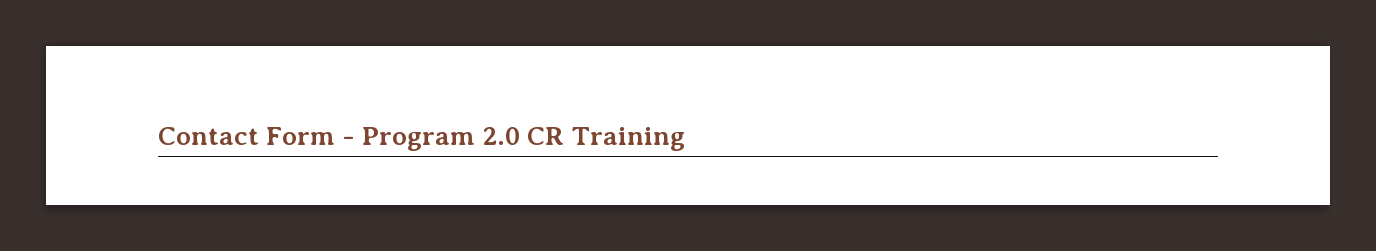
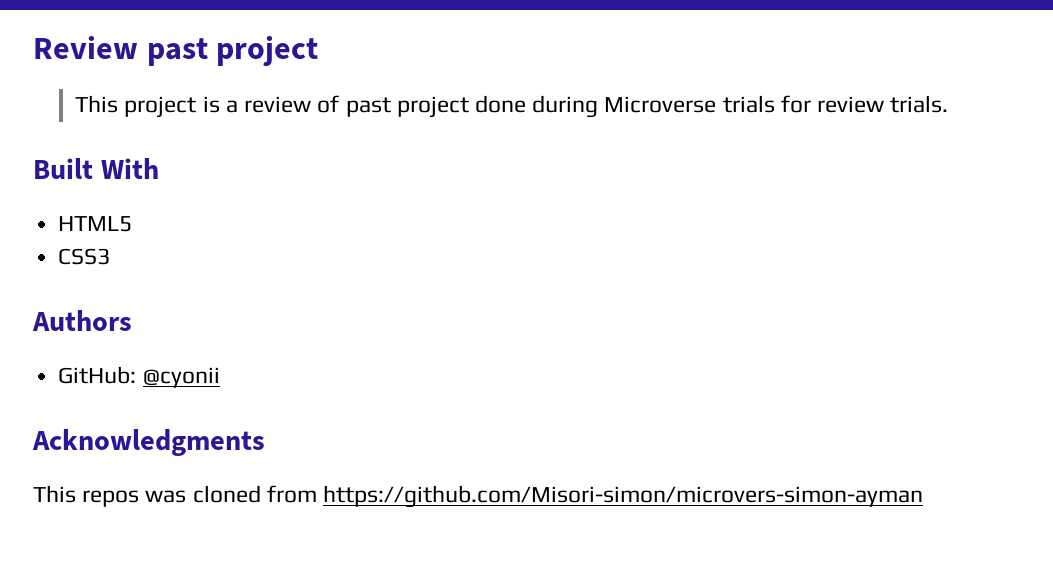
- Contact Form - Program 2.0 CR Training
+ Review past project
+ This project is a review of past project done during Microverse trials for review trials.
+ Built With
+ HTML5
+ CSS3
+ Authors
+ GitHub: @cyonii
+ Acknowledgments
+ This repos was cloned from https://github.com/Misori-simon/microvers-simon-ayman

